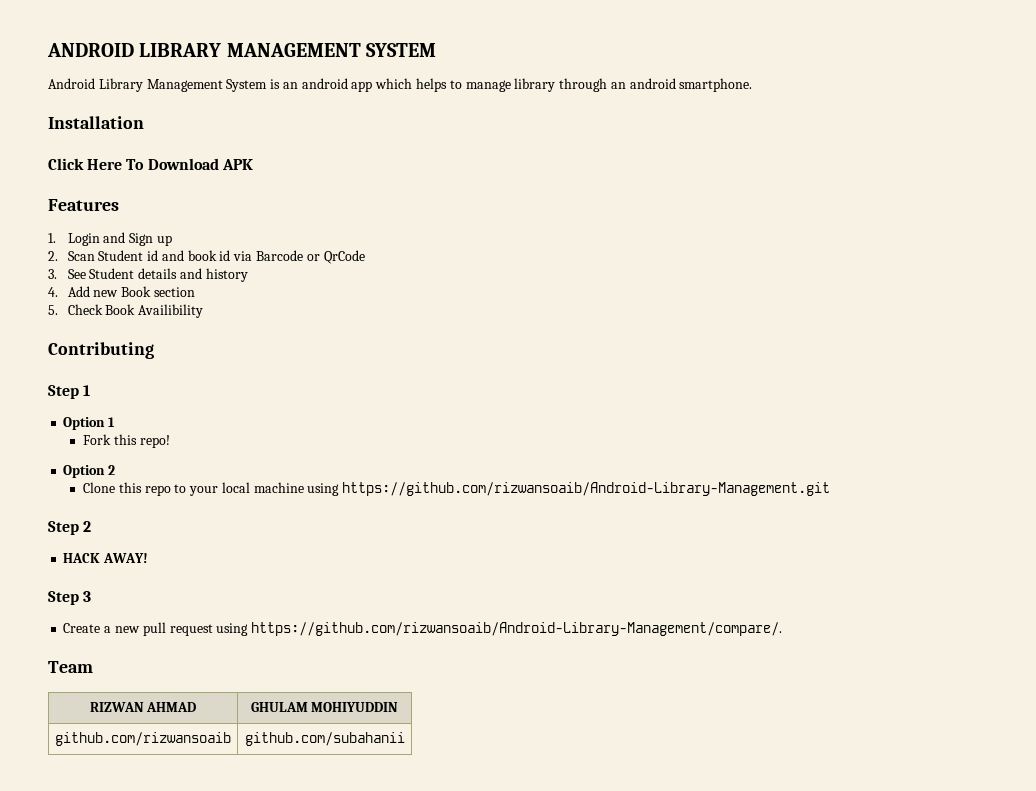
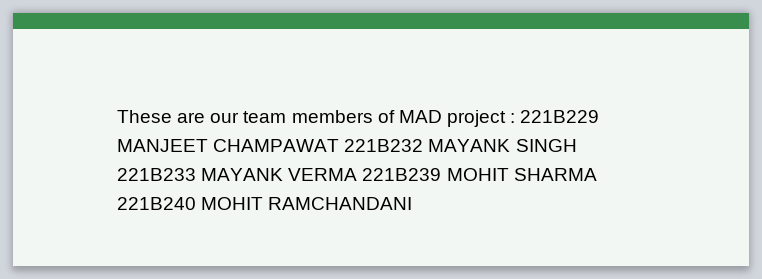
- ANDROID LIBRARY MANAGEMENT SYSTEM
- Android Library Management System is an android app which helps to manage library through an android smartphone.
- Installation
- Click Here To Download APK
- Features
- 1. Login and Sign up
- 2. Scan Student id and book id via Barcode or QrCode
- 3. See Student details and history
- 4. Add new Book section
- 5. Check Book Availibility
- Contributing
- Step 1
- Option 1
- Fork this repo!
- Option 2
- Clone this repo to your local machine using https://github.com/rizwansoaib/Android-Library-Management.git
- Step 2
- HACK AWAY!
- Step 3
- Create a new pull request using https://github.com/rizwansoaib/Android-Library-Management/compare/.
- Team
- RIZWAN AHMAD | GHULAM MOHIYUDDIN
- github.com/rizwansoaib | github.com/subahanii
+ These are our team members of MAD project : 221B229 MANJEET CHAMPAWAT 221B232 MAYANK SINGH 221B233 MAYANK VERMA 221B239 MOHIT SHARMA 221B240 MOHIT RAMCHANDANI

